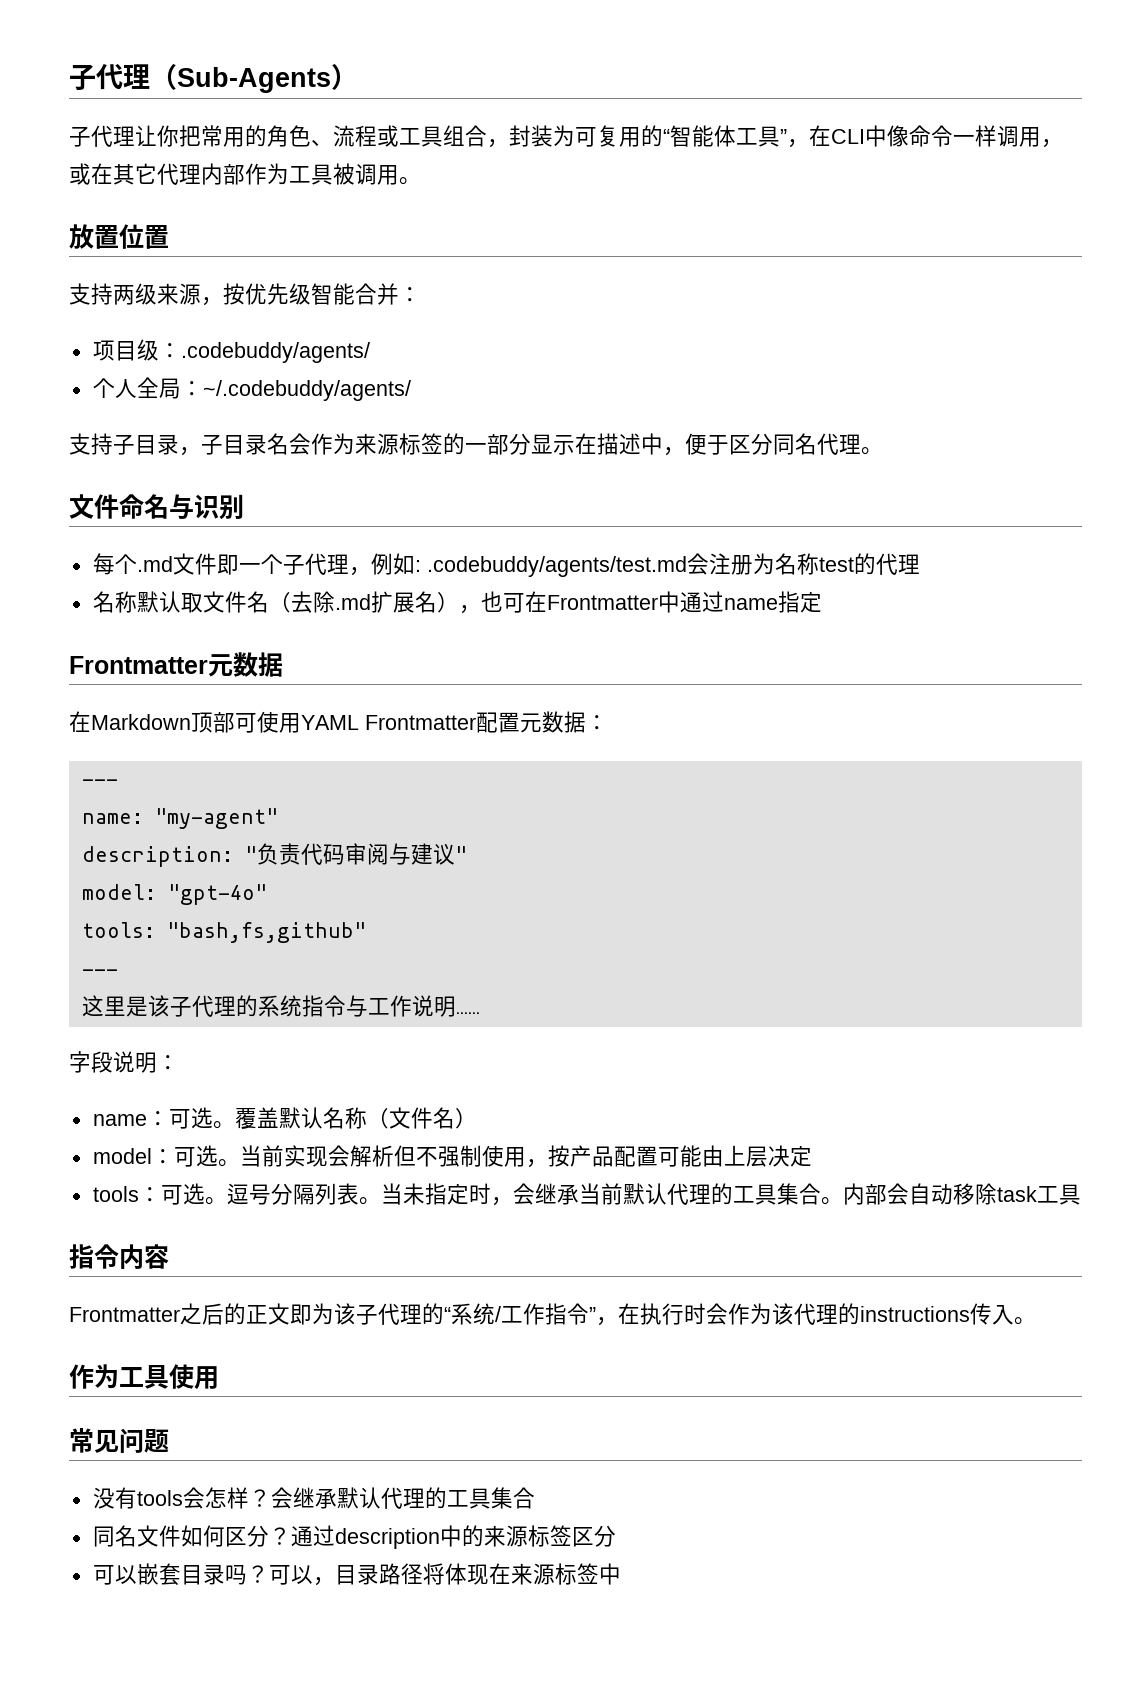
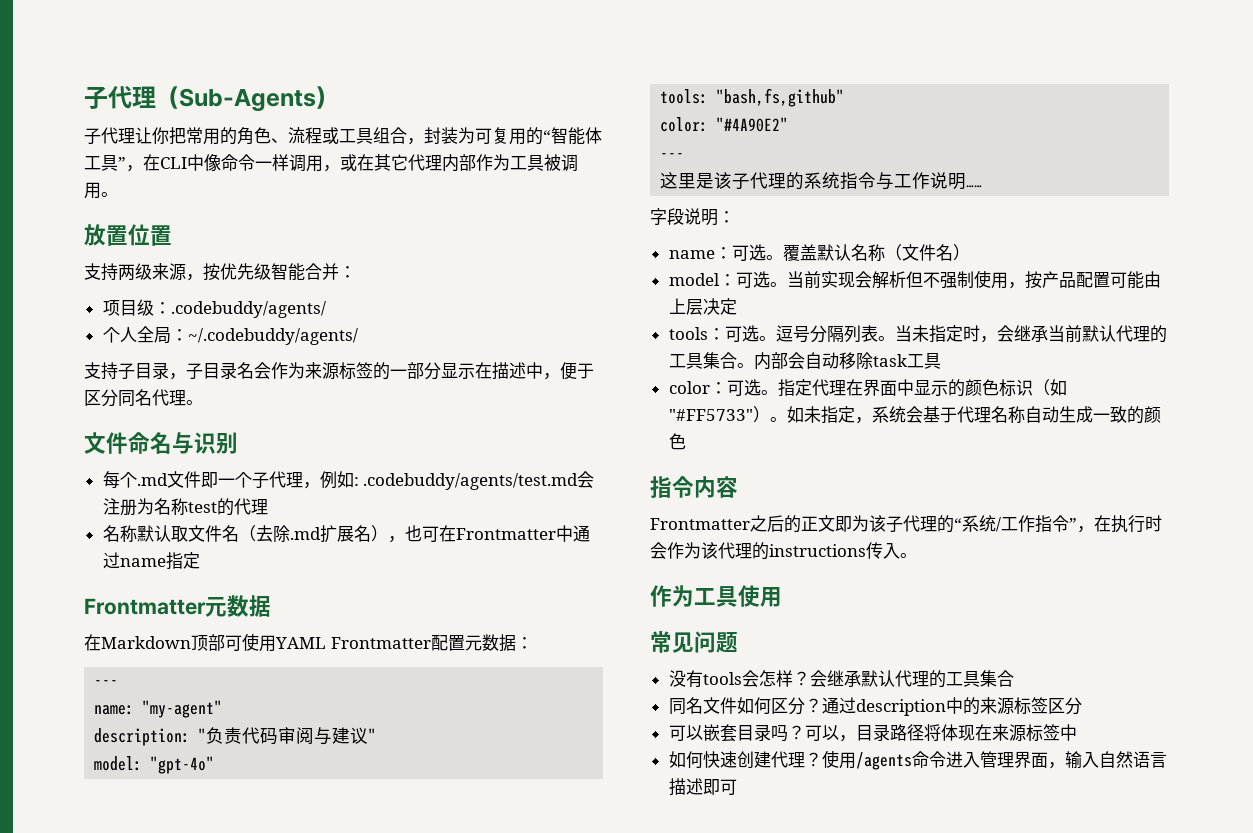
+ color: "#4A90E2"
+ color：可选。指定代理在界面中显示的颜色标识（如"#FF5733"）。如未指定，系统会基于代理名称自动生成一致的颜色
+ 如何快速创建代理？使用/agents命令进入管理界面，输入自然语言描述即可

